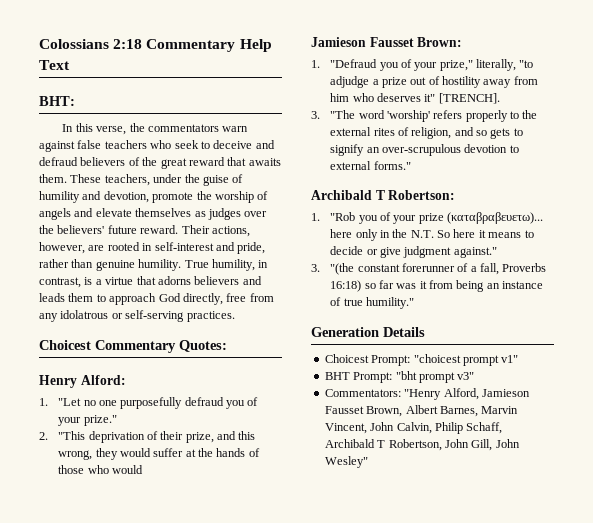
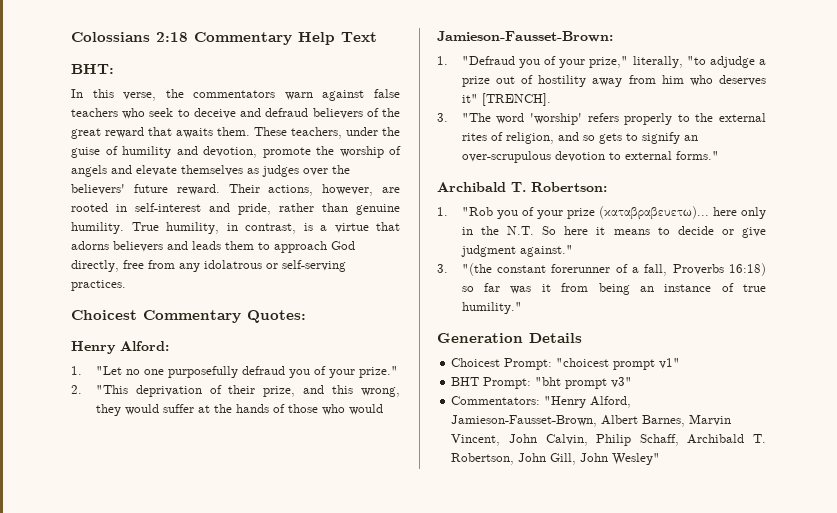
- Jamieson Fausset Brown:
+ Jamieson-Fausset-Brown:
- Archibald T Robertson:
+ Archibald T. Robertson:
- Commentators: "Henry Alford, Jamieson Fausset Brown, Albert Barnes, Marvin Vincent, John Calvin, Philip Schaff, Archibald T Robertson, John Gill, John Wesley"
+ Commentators: "Henry Alford, Jamieson-Fausset-Brown, Albert Barnes, Marvin Vincent, John Calvin, Philip Schaff, Archibald T. Robertson, John Gill, John Wesley"

